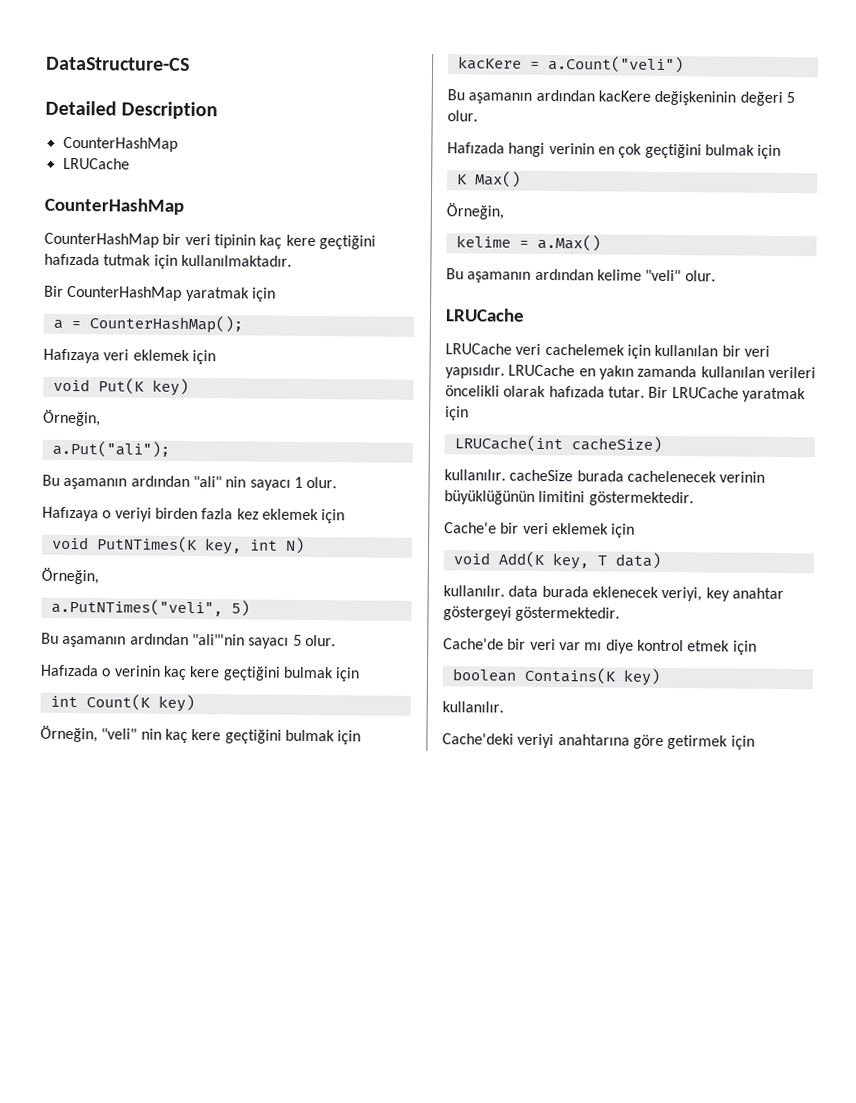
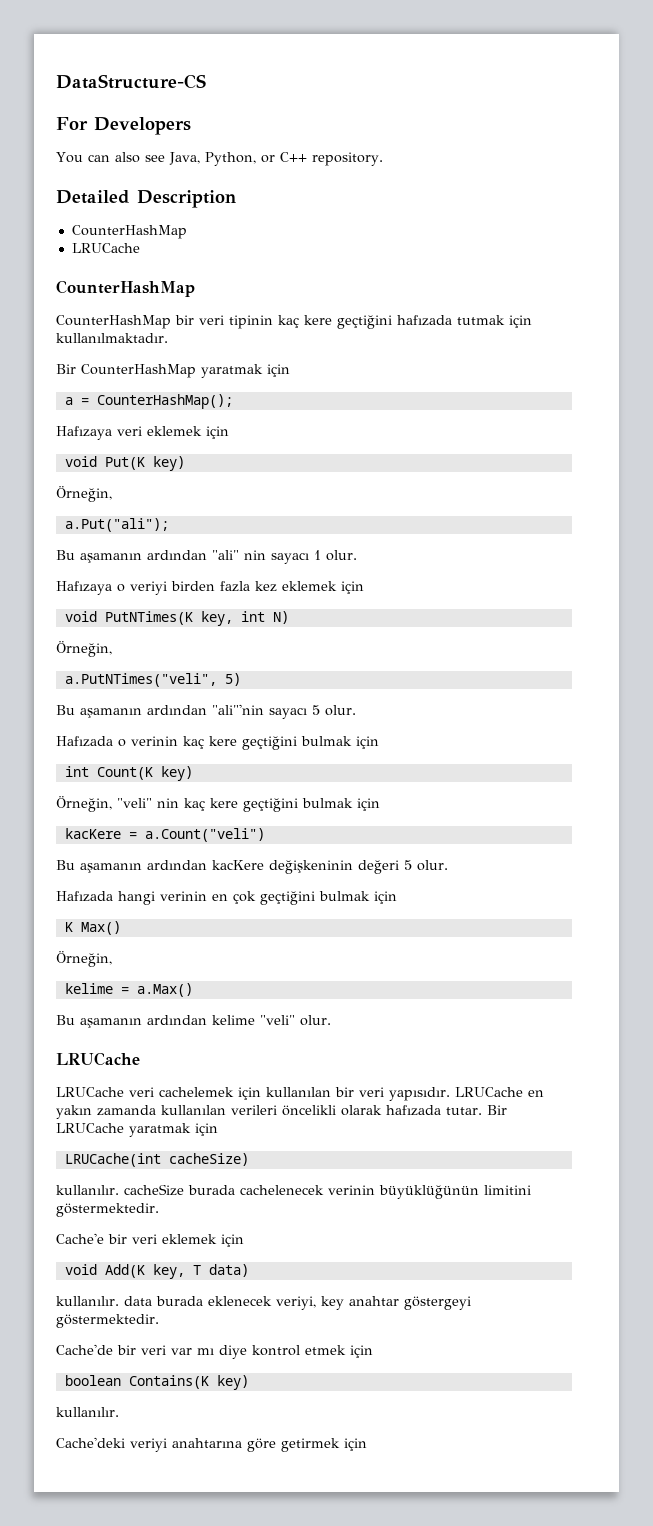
+ For Developers
+ You can also see Java, Python, or C++ repository.

